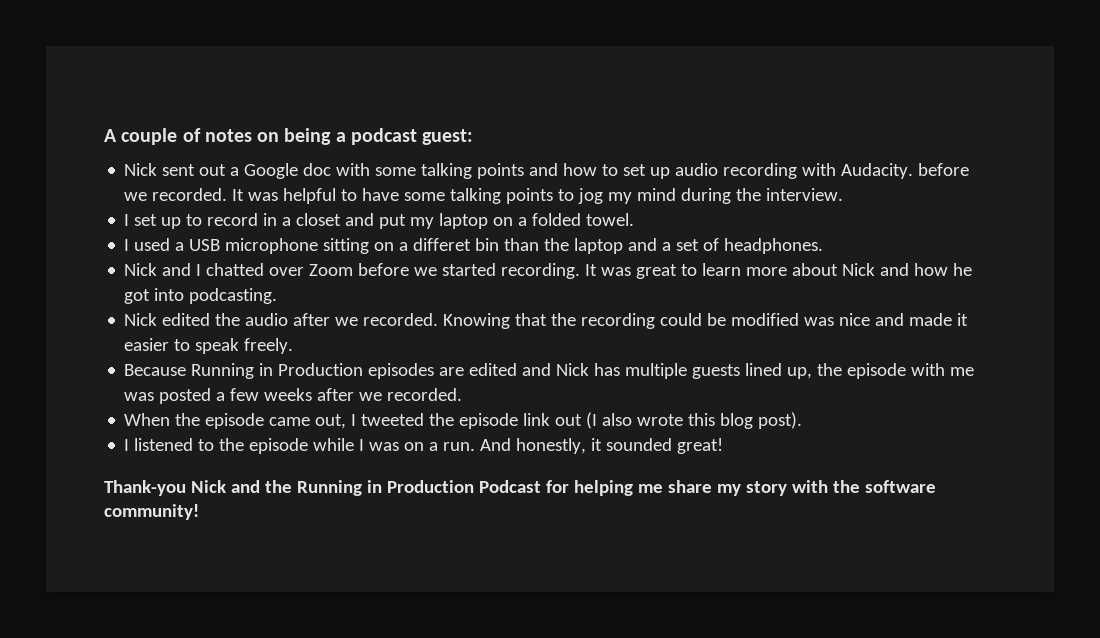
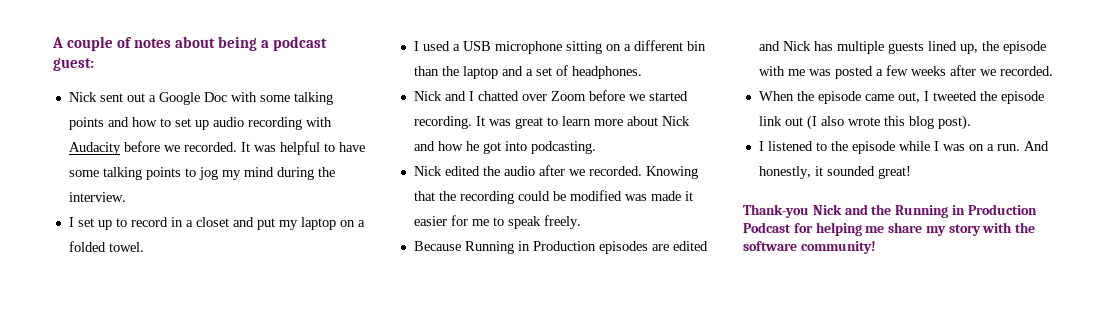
- A couple of notes on being a podcast guest:
+ A couple of notes about being a podcast guest:
- Nick sent out a Google doc with some talking points and how to set up audio recording with Audacity. before we recorded.
+ Nick sent out a Google Doc with some talking points and how to set up audio recording with Audacity before we recorded.
- I used a USB microphone sitting on a differet bin than the laptop and a set of headphones.
+ I used a USB microphone sitting on a different bin than the laptop and a set of headphones.
- Knowing that the recording could be modified was nice and made it easier to speak freely.
+ Knowing that the recording could be modified was made it easier for me to speak freely.

